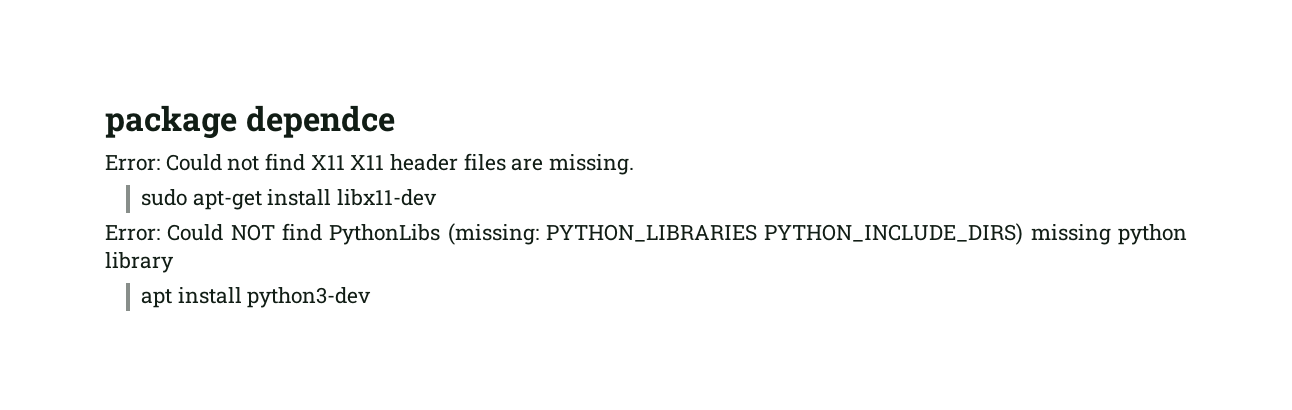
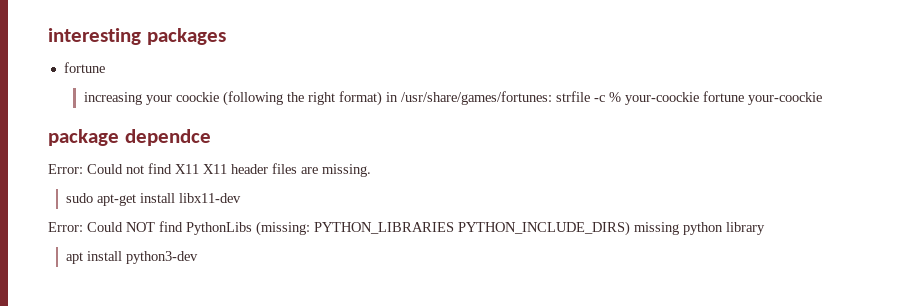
+ interesting packages
+ fortune
+ increasing your coockie (following the right format) in /usr/share/games/fortunes: strfile -c % your-coockie fortune your-coockie

